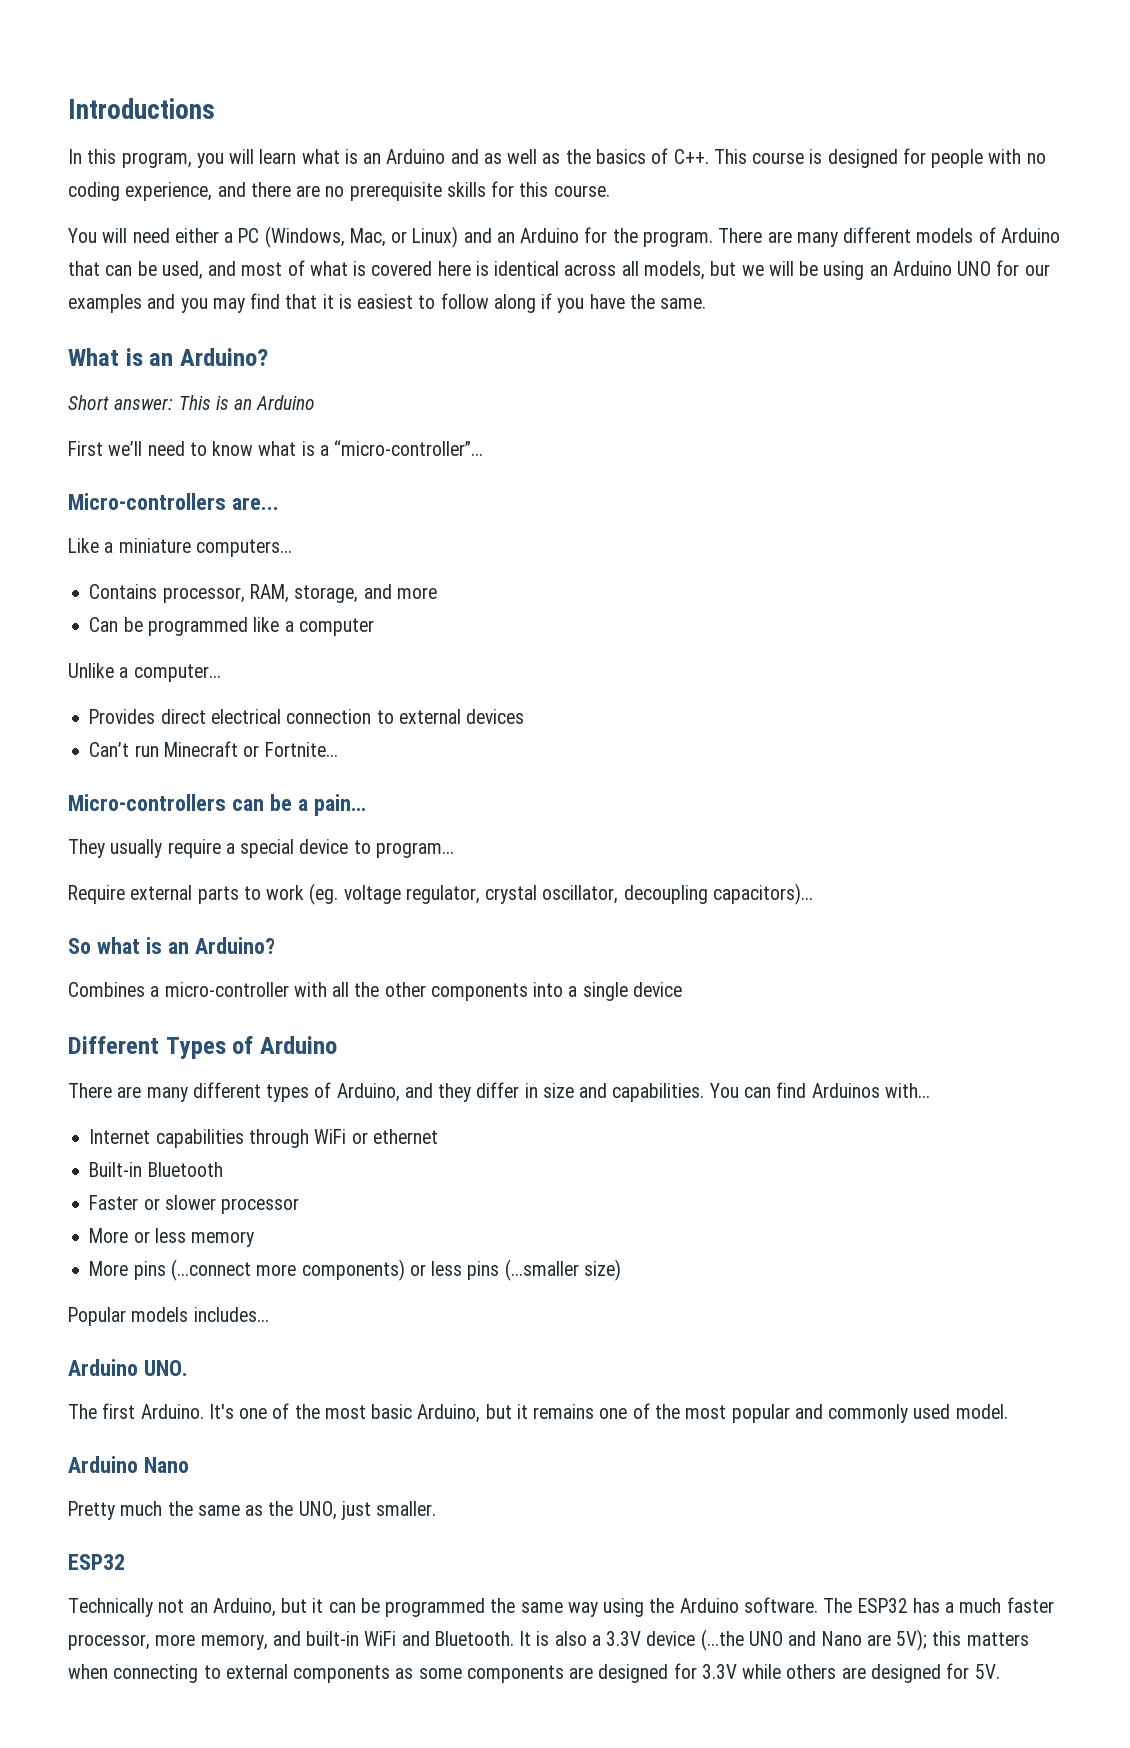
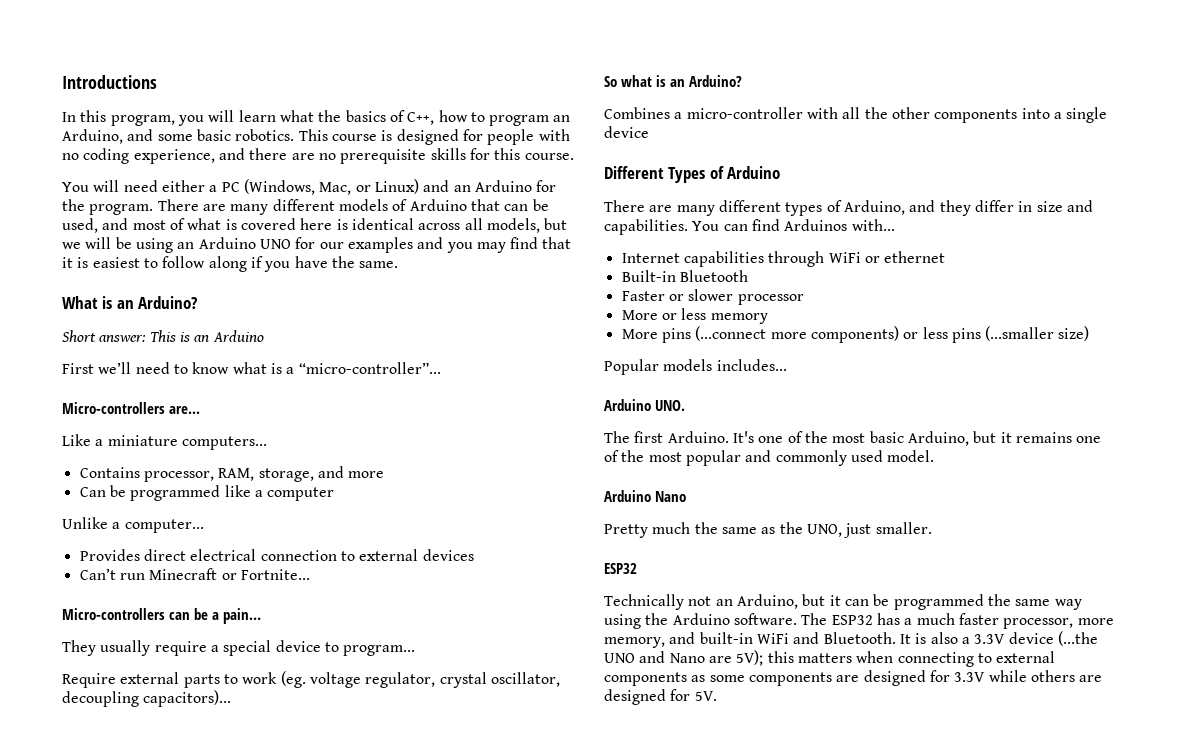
- In this program, you will learn what is an Arduino and as well as the basics of C++. This course is designed for people with no coding experience, and there are no prerequisite skills for this course.
+ In this program, you will learn what the basics of C++, how to program an Arduino, and some basic robotics. This course is designed for people with no coding experience, and there are no prerequisite skills for this course.

